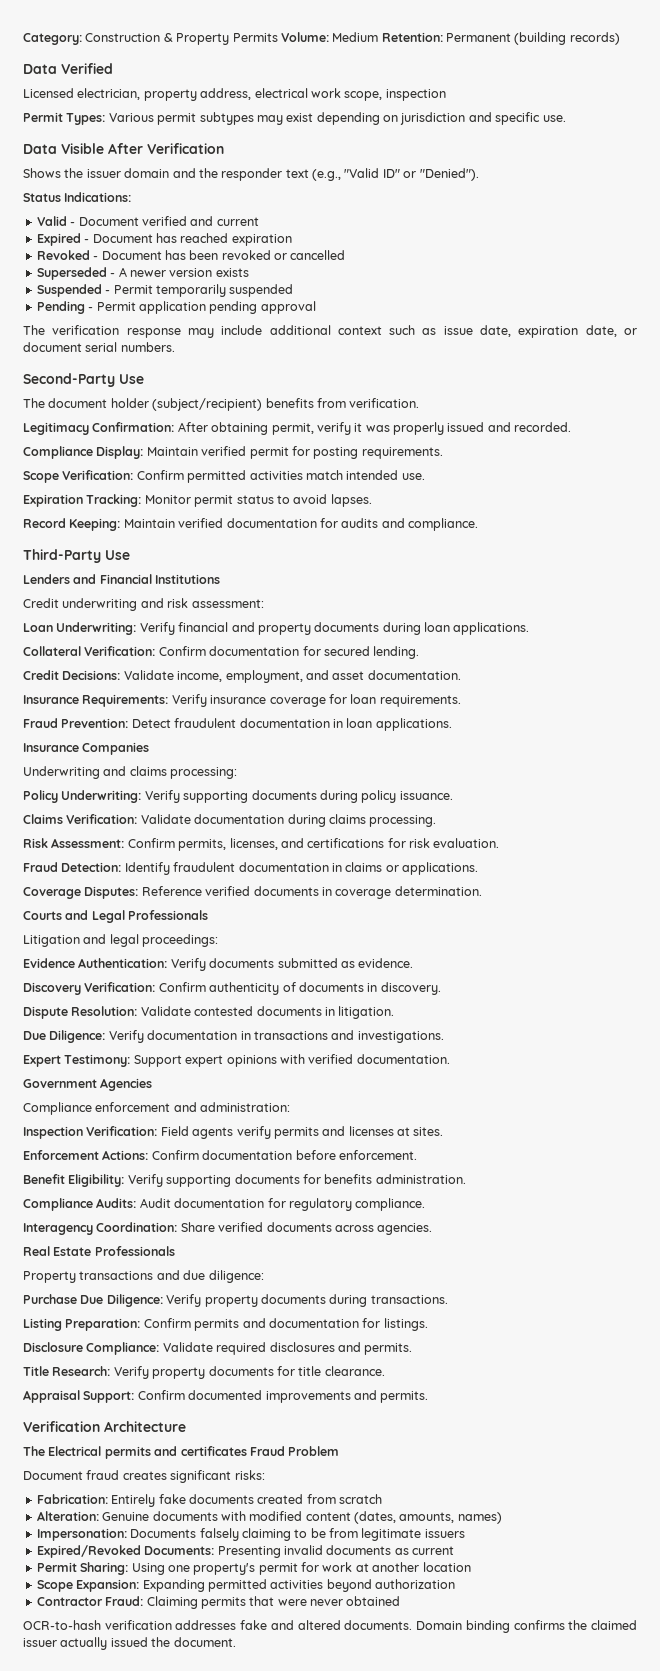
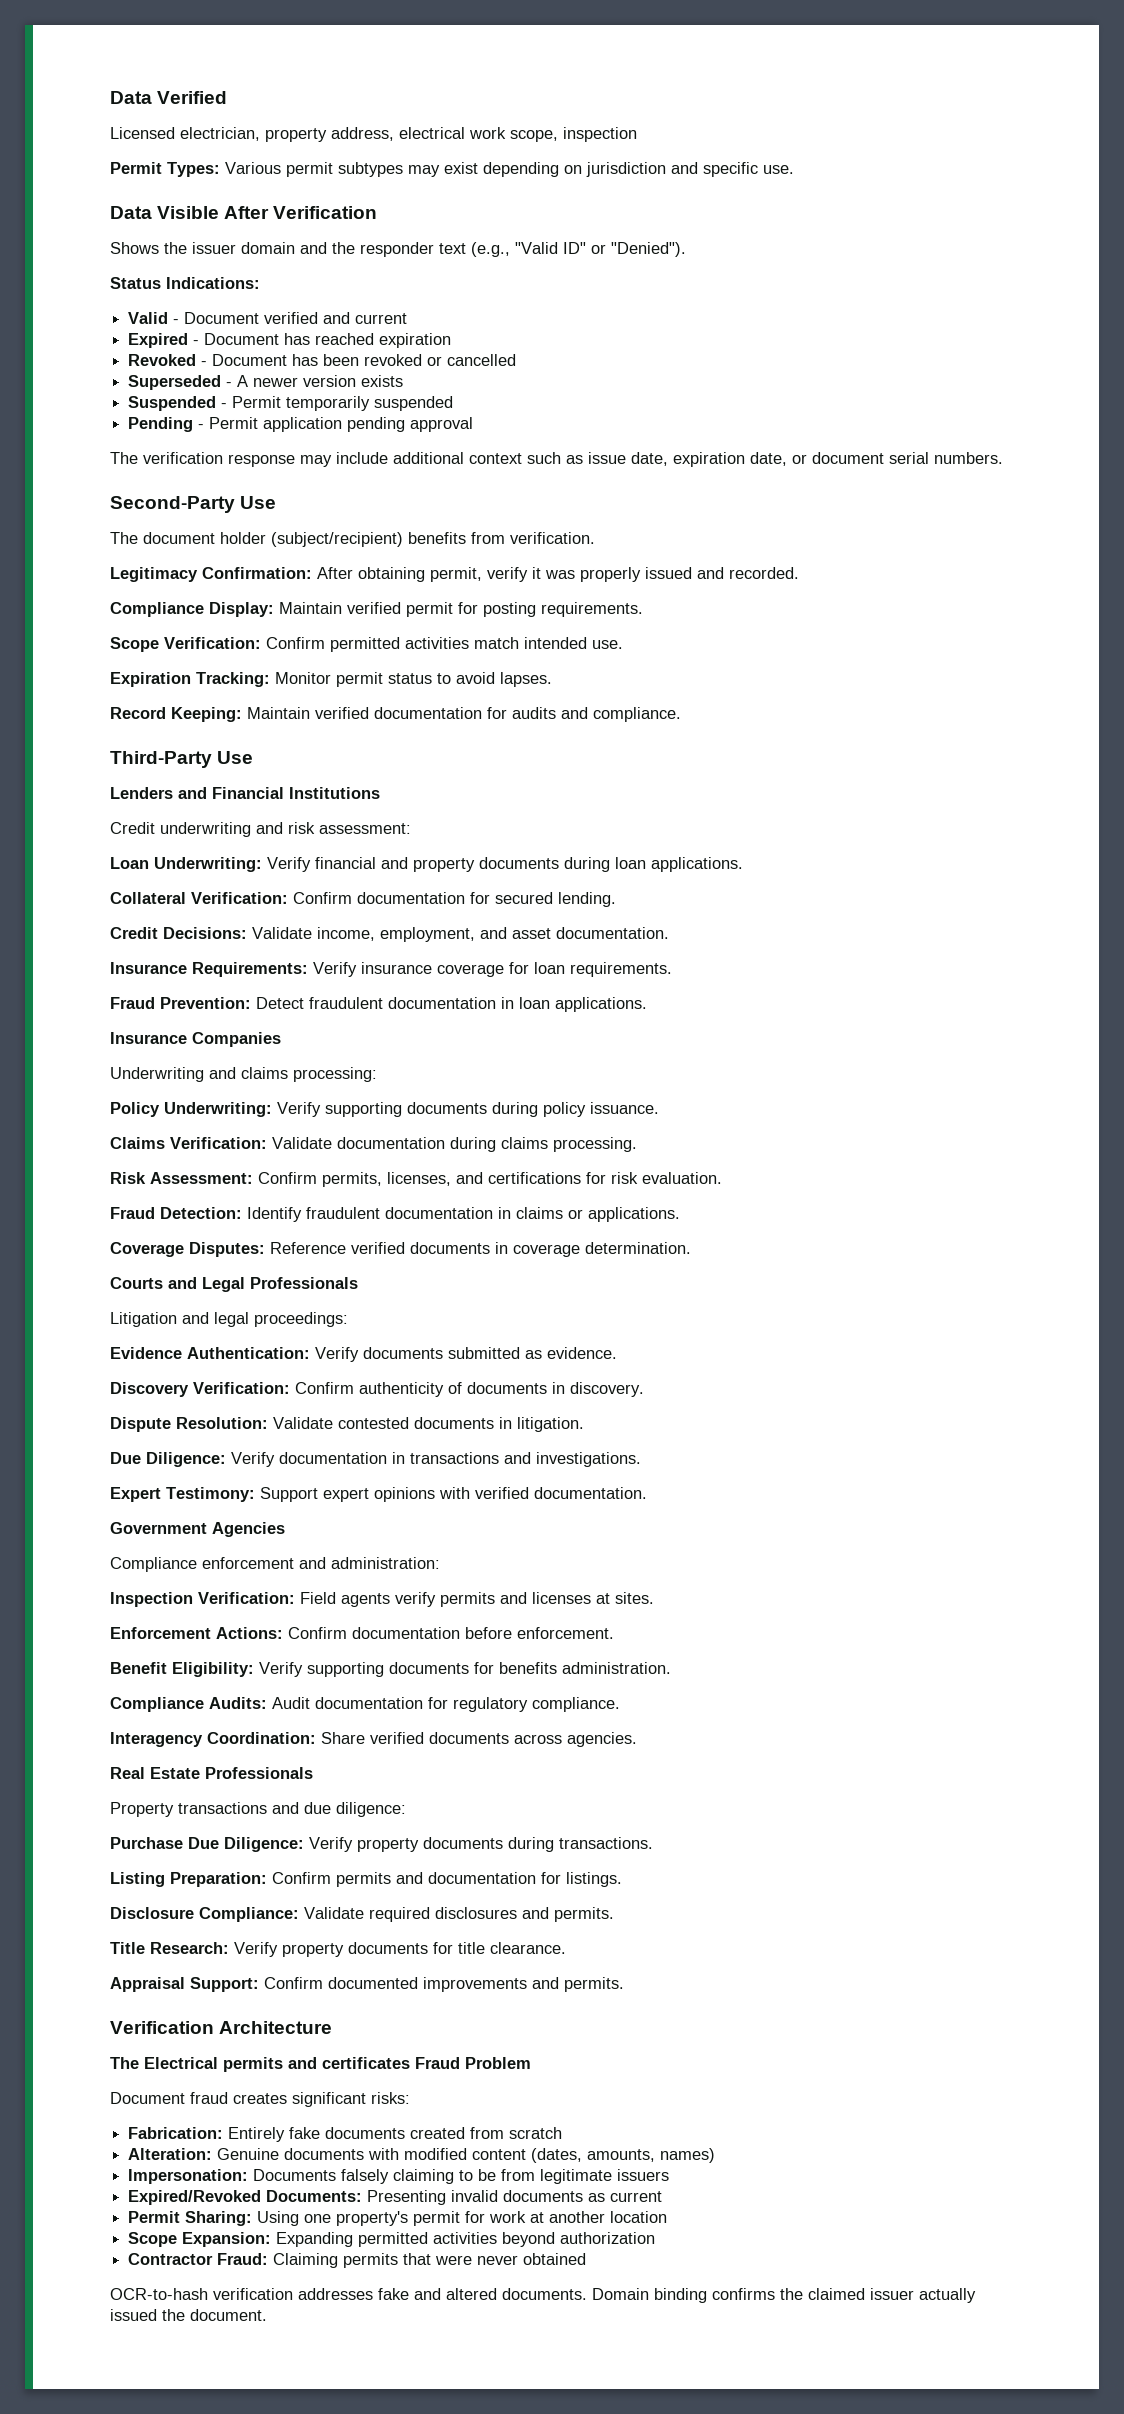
- Category: Construction & Property Permits Volume: Medium Retention: Permanent (building records)

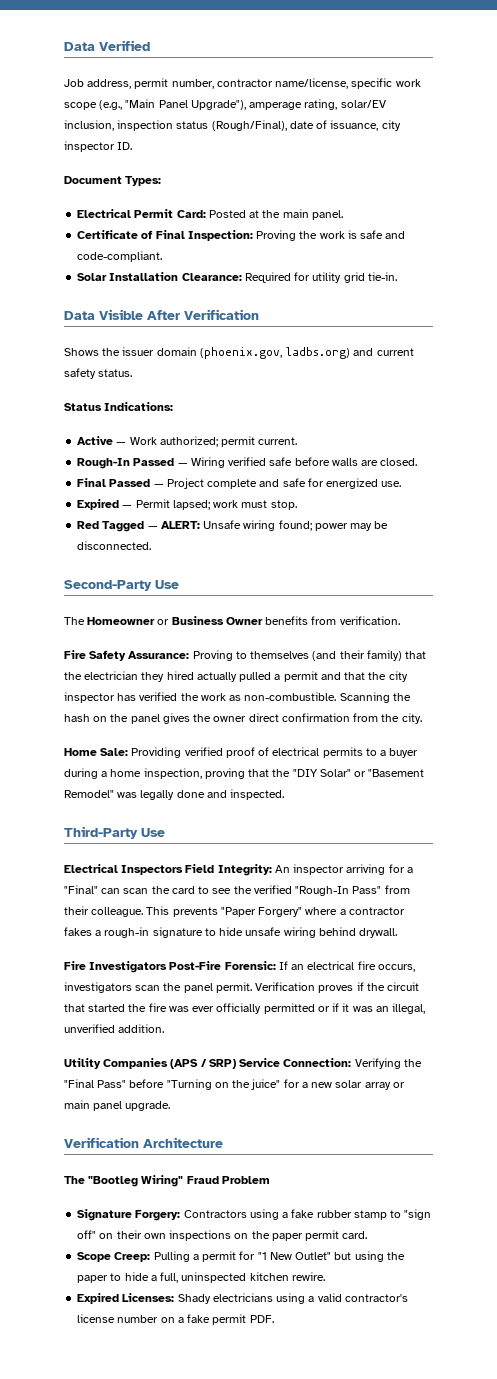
- Licensed electrician, property address, electrical work scope, inspection
- Permit Types: Various permit subtypes may exist depending on jurisdiction and specific use.
+ Job address, permit number, contractor name/license, specific work scope (e.g., "Main Panel Upgrade"), amperage rating, solar/EV inclusion, inspection status (Rough/Final), date of issuance, city inspector ID.
+ Document Types:
+ Electrical Permit Card: Posted at the main panel.
+ Certificate of Final Inspection: Proving the work is safe and code-compliant.
+ Solar Installation Clearance: Required for utility grid tie-in.
- Shows the issuer domain and the responder text (e.g., "Valid ID" or "Denied").
+ Shows the issuer domain (phoenix.gov, ladbs.org) and current safety status.
  Status Indications:
- Valid - Document verified and current
- Expired - Document has reached expiration
- Revoked - Document has been revoked or cancelled
- Superseded - A newer version exists
- Suspended - Permit temporarily suspended
- Pending - Permit application pending approval
- The verification response may include additional context such as issue date, expiration date, or document serial numbers.
+ Active — Work authorized; permit current.
+ Rough-In Passed — Wiring verified safe before walls are closed.
+ Final Passed — Project complete and safe for energized use.
+ Expired — Permit lapsed; work must stop.
+ Red Tagged — ALERT: Unsafe wiring found; power may be disconnected.
- The document holder (subject/recipient) benefits from verification.
+ The Homeowner or Business Owner benefits from verification.
- Legitimacy Confirmation: After obtaining permit, verify it was properly issued and recorded.
- Compliance Display: Maintain verified permit for posting requirements.
- Scope Verification: Confirm permitted activities match intended use.
- Expiration Tracking: Monitor permit status to avoid lapses.
- Record Keeping: Maintain verified documentation for audits and compliance.
+ Fire Safety Assurance: Proving to themselves (and their family) that the electrician they hired actually pulled a permit and that the city inspector has verified the work as non-combustible. Scanning the hash on the panel gives the owner direct confirmation from the city.
+ Home Sale: Providing verified proof of electrical permits to a buyer during a home inspection, proving that the "DIY Solar" or "Basement Remodel" was legally done and inspected.
  Third-Party Use
- Lenders and Financial Institutions
- Credit underwriting and risk assessment:
- Loan Underwriting: Verify financial and property documents during loan applications.
- Collateral Verification: Confirm documentation for secured lending.
- Credit Decisions: Validate income, employment, and asset documentation.
- Insurance Requirements: Verify insurance coverage for loan requirements.
- Fraud Prevention: Detect fraudulent documentation in loan applications.
- Insurance Companies
- Underwriting and claims processing:
- Policy Underwriting: Verify supporting documents during policy issuance.
- Claims Verification: Validate documentation during claims processing.
- Risk Assessment: Confirm permits, licenses, and certifications for risk evaluation.
- Fraud Detection: Identify fraudulent documentation in claims or applications.
- Coverage Disputes: Reference verified documents in coverage determination.
- Courts and Legal Professionals
- Litigation and legal proceedings:
- Evidence Authentication: Verify documents submitted as evidence.
- Discovery Verification: Confirm authenticity of documents in discovery.
- Dispute Resolution: Validate contested documents in litigation.
- Due Diligence: Verify documentation in transactions and investigations.
- Expert Testimony: Support expert opinions with verified documentation.
- Government Agencies
- Compliance enforcement and administration:
- Inspection Verification: Field agents verify permits and licenses at sites.
- Enforcement Actions: Confirm documentation before enforcement.
- Benefit Eligibility: Verify supporting documents for benefits administration.
- Compliance Audits: Audit documentation for regulatory compliance.
- Interagency Coordination: Share verified documents across agencies.
- Real Estate Professionals
- Property transactions and due diligence:
- Purchase Due Diligence: Verify property documents during transactions.
- Listing Preparation: Confirm permits and documentation for listings.
- Disclosure Compliance: Validate required disclosures and permits.
- Title Research: Verify property documents for title clearance.
- Appraisal Support: Confirm documented improvements and permits.
+ Electrical Inspectors Field Integrity: An inspector arriving for a "Final" can scan the card to see the verified "Rough-In Pass" from their colleague. This prevents "Paper Forgery" where a contractor fakes a rough-in signature to hide unsafe wiring behind drywall.
+ Fire Investigators Post-Fire Forensic: If an electrical fire occurs, investigators scan the panel permit. Verification proves if the circuit that started the fire was ever officially permitted or if it was an illegal, unverified addition.
+ Utility Companies (APS / SRP) Service Connection: Verifying the "Final Pass" before "Turning on the juice" for a new solar array or main panel upgrade.
  Verification Architecture
- The Electrical permits and certificates Fraud Problem
- Document fraud creates significant risks:
- Fabrication: Entirely fake documents created from scratch
- Alteration: Genuine documents with modified content (dates, amounts, names)
- Impersonation: Documents falsely claiming to be from legitimate issuers
- Expired/Revoked Documents: Presenting invalid documents as current
- Permit Sharing: Using one property's permit for work at another location
- Scope Expansion: Expanding permitted activities beyond authorization
- Contractor Fraud: Claiming permits that were never obtained
- OCR-to-hash verification addresses fake and altered documents. Domain binding confirms the claimed issuer actually issued the document.
+ The "Bootleg Wiring" Fraud Problem
+ Signature Forgery: Contractors using a fake rubber stamp to "sign off" on their own inspections on the paper permit card.
+ Scope Creep: Pulling a permit for "1 New Outlet" but using the paper to hide a full, uninspected kitchen rewire.
+ Expired Licenses: Shady electricians using a valid contractor's license number on a fake permit PDF.

